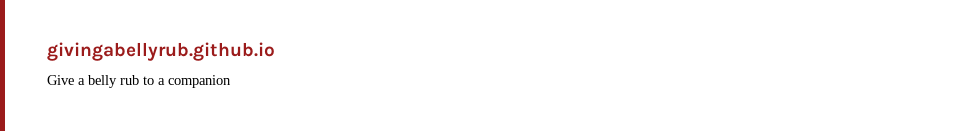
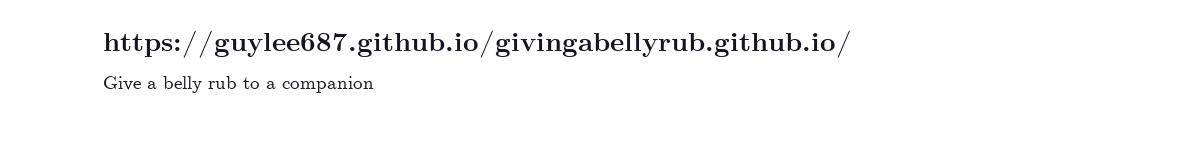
- givingabellyrub.github.io
+ https://guylee687.github.io/givingabellyrub.github.io/

